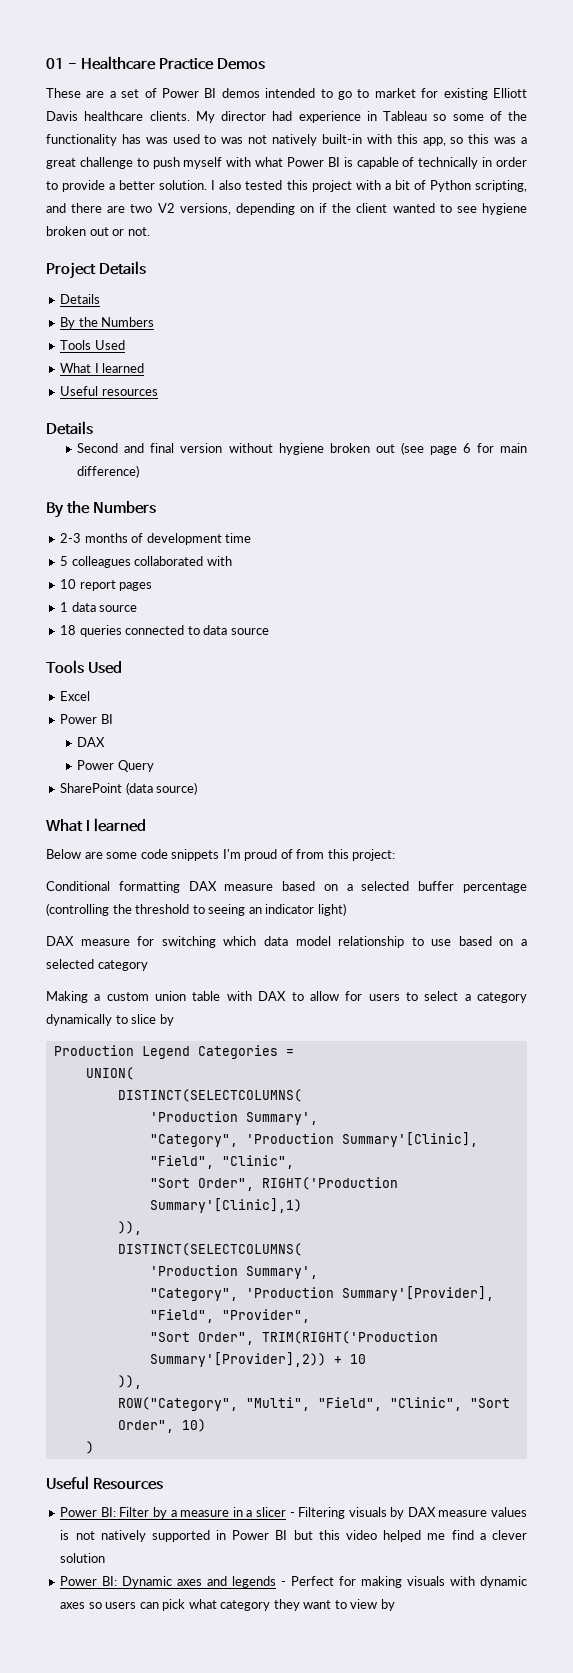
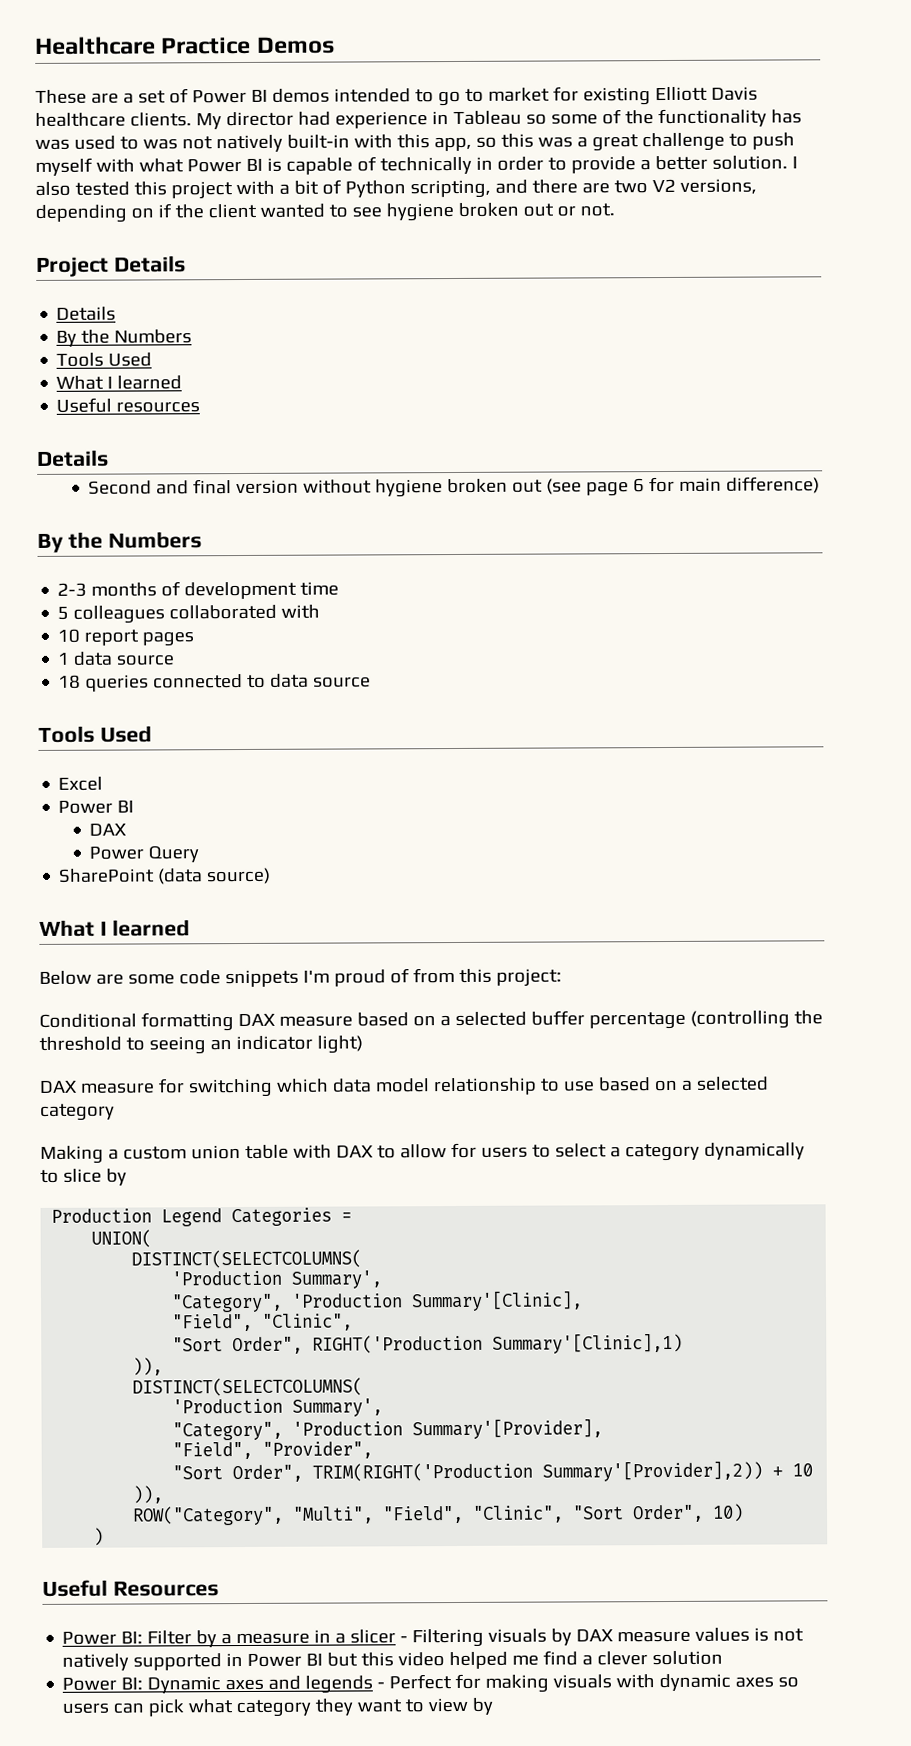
- 01 - Healthcare Practice Demos
+ Healthcare Practice Demos

